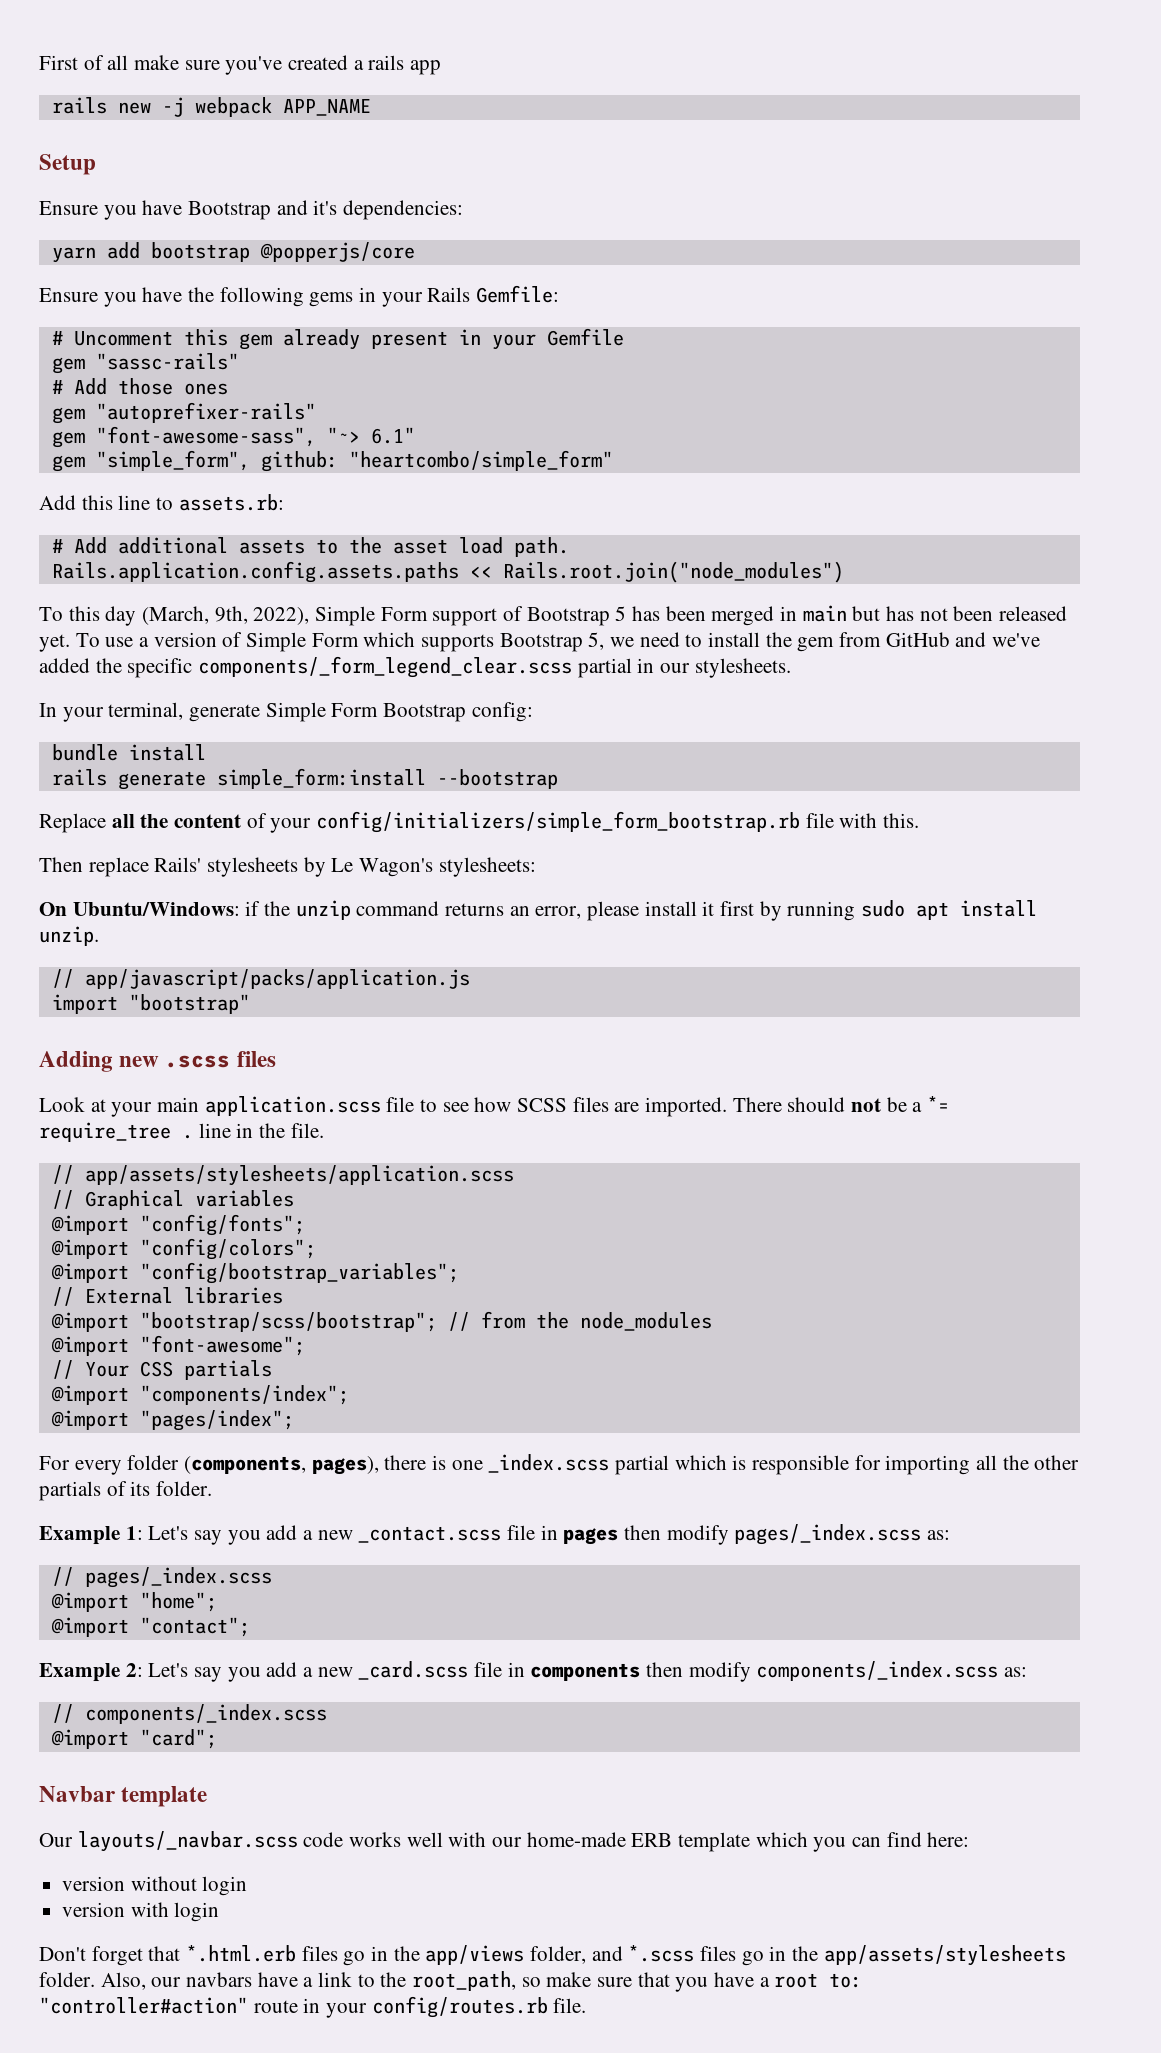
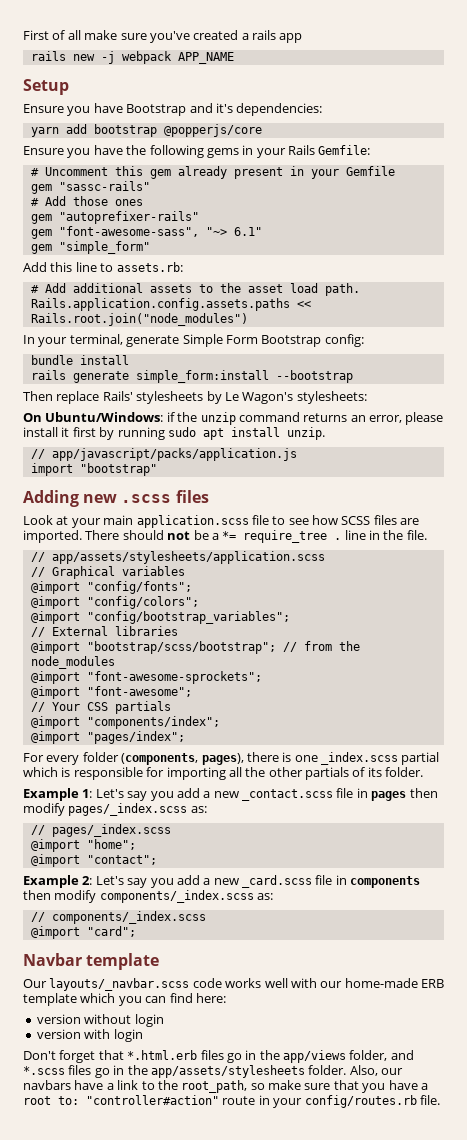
- gem "simple_form", github: "heartcombo/simple_form"
+ gem "simple_form"
- To this day (March, 9th, 2022), Simple Form support of Bootstrap 5 has been merged in main but has not been released yet. To use a version of Simple Form which supports Bootstrap 5, we need to install the gem from GitHub and we've added the specific components/_form_legend_clear.scss partial in our stylesheets.
- Replace all the content of your config/initializers/simple_form_bootstrap.rb file with this.
+ @import "font-awesome-sprockets";

